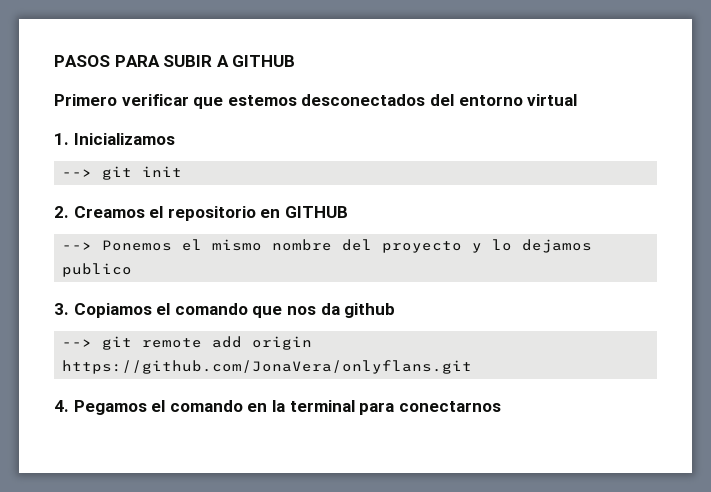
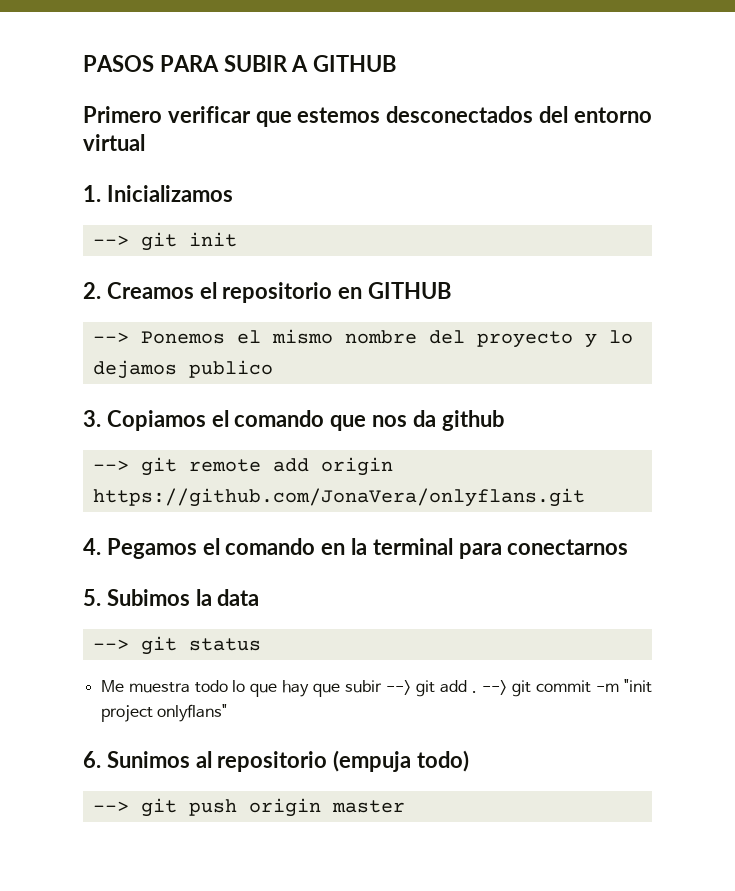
+ 5. Subimos la data
+ --> git status
+ Me muestra todo lo que hay que subir --> git add . --> git commit -m "init project onlyflans"
+ 6. Sunimos al repositorio (empuja todo)
+ --> git push origin master

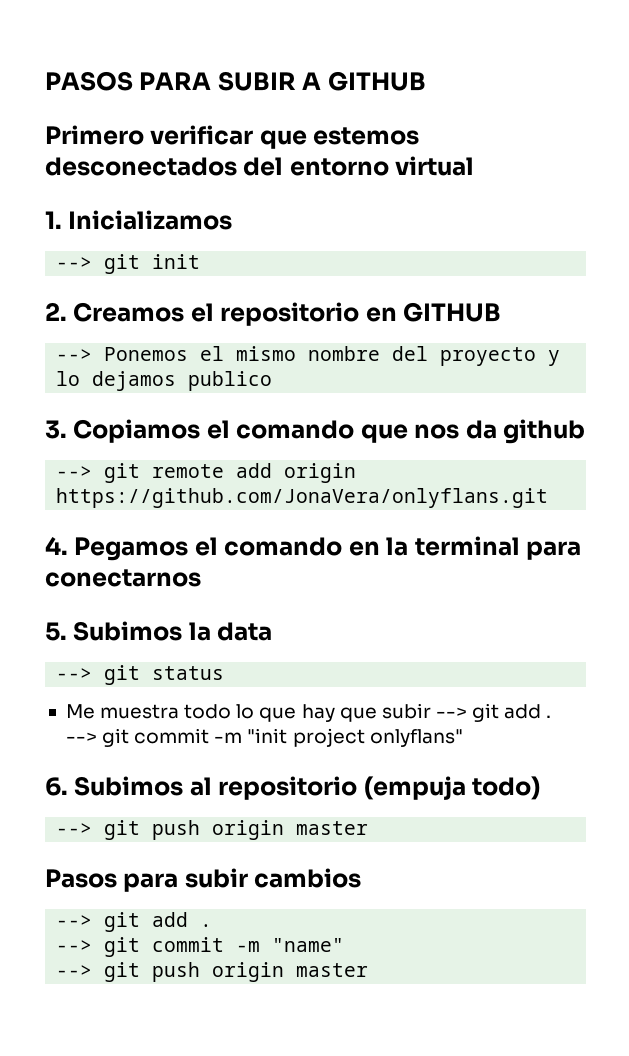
- 6. Sunimos al repositorio (empuja todo)
+ 6. Subimos al repositorio (empuja todo)
+ Pasos para subir cambios
+ --> git add .
+ --> git commit -m "name"
+ --> git push origin master

